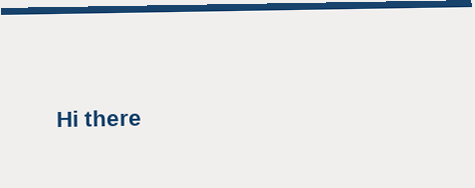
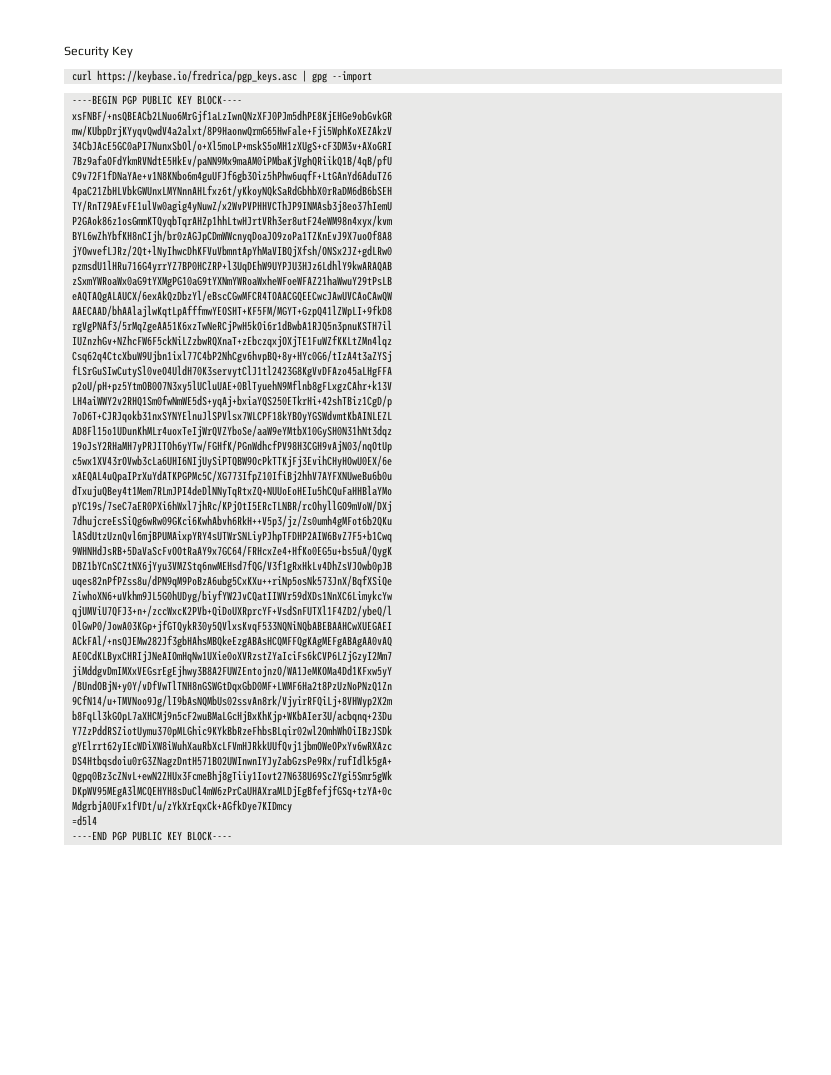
- Hi there
+ Security Key
+ curl https://keybase.io/fredrica/pgp_keys.asc | gpg --import
+ ----BEGIN PGP PUBLIC KEY BLOCK----
+ xsFNBF/+nsQBEACb2LNuo6MrGjf1aLzIwnQNzXFJ0PJm5dhPE8KjEHGe9obGvkGR
+ mw/KUbpDrjKYyqvQwdV4a2alxt/8P9HaonwQrmG65HwFale+Fji5WphKoXEZAkzV
+ 34CbJAcE5GC0aPI7NunxSbOl/o+Xl5moLP+mskS5oMH1zXUgS+cF3DM3v+AXoGRI
+ 7Bz9afaOFdYkmRVNdtE5HkEv/paNN9Mx9maAM0iPMbaKjVghQRiikQ1B/4qB/pfU
+ C9v72F1fDNaYAe+v1N8KNbo6m4guUFJf6gb3Oiz5hPhw6uqfF+LtGAnYd6AduTZ6
+ 4paC21ZbHLVbkGWUnxLMYNnnAHLfxz6t/yKkoyNQkSaRdGbhbX0rRaDM6dB6bSEH
+ TY/RnTZ9AEvFE1ulVw0agig4yNuwZ/x2WvPVPHHVCThJP9INMAsb3j8eo37hIemU
+ P2GAok86z1osGmmKTQyqbTqrAHZp1hhLtwHJrtVRh3er8utF24eWM98n4xyx/kvm
+ BYL6wZhYbfKH8nCIjh/br0zAGJpCDmWWcnyqDoaJO9zoPa1TZKnEvJ9X7uoOf8A8
+ jYOwvefLJRz/2Qt+lNyIhwcDhKFVuVbmntApYhMaVIBQjXfsh/ONSx2JZ+gdLRw0
+ pzmsdU1lHRu716G4yrrYZ7BP0HCZRP+l3UqDEhW9UYPJU3HJz6LdhlY9kwARAQAB
+ zSxmYWRoaWx0aG9tYXMgPG10aG9tYXNmYWRoaWxheWFoeWFAZ21haWwuY29tPsLB
+ eAQTAQgALAUCX/6exAkQzDbzYl/eBscCGwMFCR4TOAACGQEECwcJAwUVCAoCAwQW
+ AAECAAD/bhAAlajlwKqtLpAfffmwYEOSHT+KF5FM/MGYT+GzpQ41lZWpLI+9fkD8
+ rgVgPNAf3/5rMqZgeAA51K6xzTwNeRCjPwH5kOi6r1dBwbA1RJQ5n3pnuKSTH7il
+ IUZnzhGv+NZhcFW6F5ckNiLZzbwRQXnaT+zEbczqxjOXjTE1FuWZfKKLtZMn4lqz
+ Csq62q4CtcXbuW9Ujbn1ixl77C4bP2NhCgv6hvpBQ+8y+HYc0G6/tIzA4t3aZYSj
+ fLSrGuSIwCutySl0veO4UldH70K3servytClJ1tl2423G8KgVvDFAzo45aLHgFFA
+ p2oU/pH+pz5YtmOB0O7N3xy5lUCluUAE+0BlTyuehN9Mflnb8gFLxgzCAhr+k13V
+ LH4aiWWY2v2RHQ1Sm0fwNmWE5dS+yqAj+bxiaYQS250ETkrHi+42shTBiz1CgD/p
+ 7oD6T+CJRJqokb31nxSYNYElnuJlSPVlsx7WLCPF18kYBOyYGSWdvmtKbAINLEZL
+ AD8Fl15o1UDunKhMLr4uoxTeIjWrQVZYboSe/aaW9eYMtbX10GySH0N31hNt3dqz
+ 19oJsY2RHaMH7yPRJITOh6yYTw/FGHfK/PGnWdhcfPV98H3CGH9vAjN03/nqOtUp
+ c5wx1XV43rOVwb3cLa6UHI6NIjUySiPTQBW9OcPkTTKjFj3EvihCHyHOwU0EX/6e
+ xAEQAL4uQpaIPrXuYdATKPGPMc5C/XG773IfpZ10IfiBj2hhV7AYFXNUweBu6b0u
+ dTxujuQBey4t1Mem7RLmJPI4deDlNNyTqRtxZQ+NUUoEoHEIu5hCQuFaHHBlaYMo
+ pYC19s/7seC7aER0PXi6hWxl7jhRc/KPjOtI5ERcTLNBR/rcOhyllGO9mVoW/DXj
+ 7dhujcreEsSiQg6wRw09GKci6KwhAbvh6RkH++V5p3/jz/Zs0umh4gMFot6b2QKu
+ lASdUtzUznQvl6mjBPUMAixpYRY4sUTWrSNLiyPJhpTFDHP2AIW6BvZ7F5+b1Cwq
+ 9WHNHdJsRB+5DaVaScFvOOtRaAY9x7GC64/FRHcxZe4+HfKo0EG5u+bs5uA/QygK
+ DBZ1bYCnSCZtNX6jYyu3VMZStq6nwMEHsd7fQG/V3f1gRxHkLv4DhZsVJOwb0pJB
+ uqes82nPfPZss8u/dPN9qM9PoBzA6ubg5CxKXu++riNp5osNk573JnX/BqfXSiQe
+ ZiwhoXN6+uVkhm9JL5G0hUDyg/biyfYW2JvCQatIIWVr59dXDs1NnXC6LimykcYw
+ qjUMViU7QFJ3+n+/zccWxcK2PVb+QiDoUXRprcYF+VsdSnFUTXl1F4ZD2/ybeQ/l
+ OlGwP0/JowA03KGp+jfGTQykR30y5QVlxsKvqF533NQNiNQbABEBAAHCwXUEGAEI
+ ACkFAl/+nsQJEMw282Jf3gbHAhsMBQkeEzgABAsHCQMFFQgKAgMEFgABAgAA0vAQ
+ AE0CdKLByxCHRIjJNeAIOmHqNw1UXie0oXVRzstZYaIciFs6kCVP6LZjGzyI2Mm7
+ jiMddgvDmIMXxVEGsrEgEjhwy3B8A2FUWZEntojnzO/WA1JeMKOMa4Dd1KFxw5yY
+ /BUndOBjN+y0Y/vDfVwTlTNH8nGSWGtDqxGbD0MF+LWMF6Ha2t8PzUzNoPNzQ1Zn
+ 9CfN14/u+TMVNoo9Jg/lI9bAsNQMbUs02ssvAn8rk/VjyirRFQiLj+8VHWyp2X2m
+ b8FqLl3kGOpL7aXHCMj9n5cF2wuBMaLGcHjBxKhKjp+WKbAIer3U/acbqnq+23Du
+ Y7ZzPddRSZiotUymu370pMLGhic9KYkBbRzeFhbsBLqir02wl2OmhWhOiIBzJSDk
+ gYElrrt62yIEcWDiXW8iWuhXauRbXcLFVmHJRkkUUfQvj1jbmOWeOPxYv6wRXAzc
+ DS4Htbqsdoiu0rG3ZNagzDntH571BO2UWInwnIYJyZabGzsPe9Rx/rufIdlk5gA+
+ Qgpq0Bz3cZNvL+ewN2ZHUx3FcmeBhj8gTiiy1Iovt27N638U69ScZYgi5Smr5gWk
+ DKpWV95MEgA3lMCQEHYH8sDuCl4mW6zPrCaUHAXraMLDjEgBfefjfGSq+tzYA+0c
+ MdgrbjA0UFx1fVDt/u/zYkXrEqxCk+AGfkDye7KIDmcy
+ =d5l4
+ ----END PGP PUBLIC KEY BLOCK----

